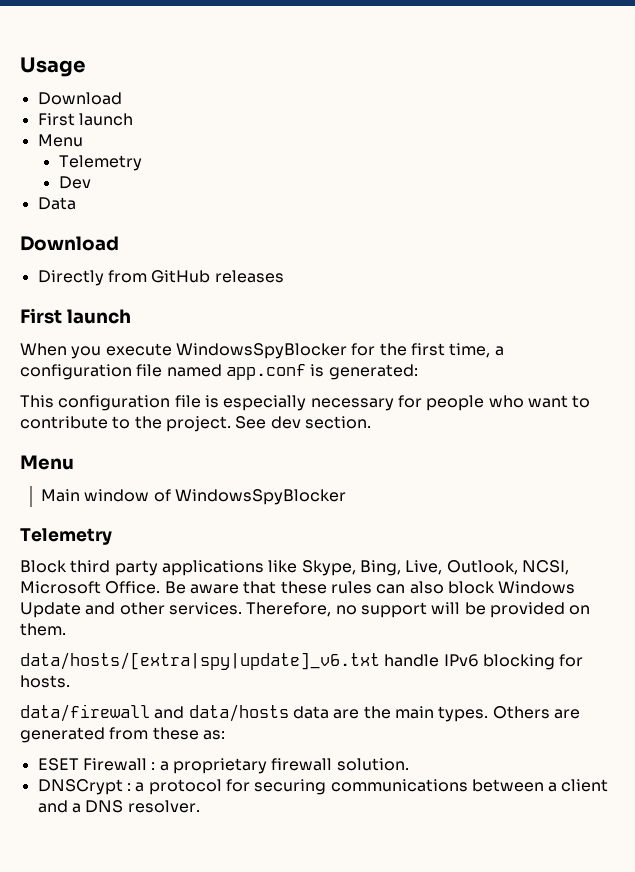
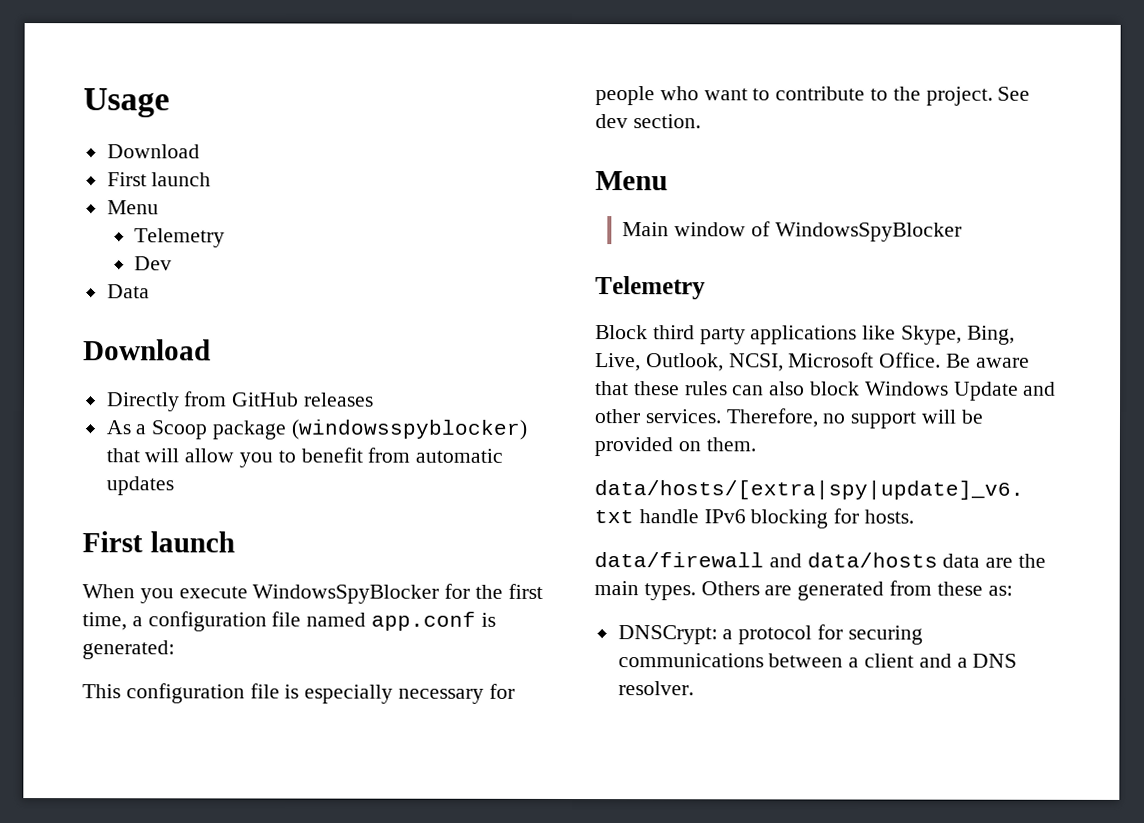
+ As a Scoop package (windowsspyblocker) that will allow you to benefit from automatic updates
- ESET Firewall : a proprietary firewall solution.
- DNSCrypt : a protocol for securing communications between a client and a DNS resolver.
+ DNSCrypt: a protocol for securing communications between a client and a DNS resolver.

